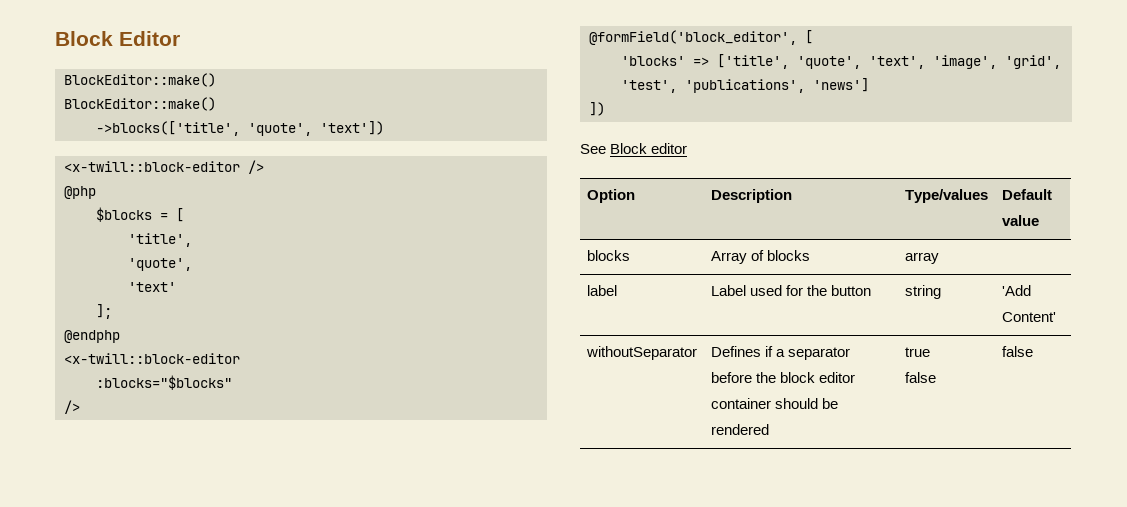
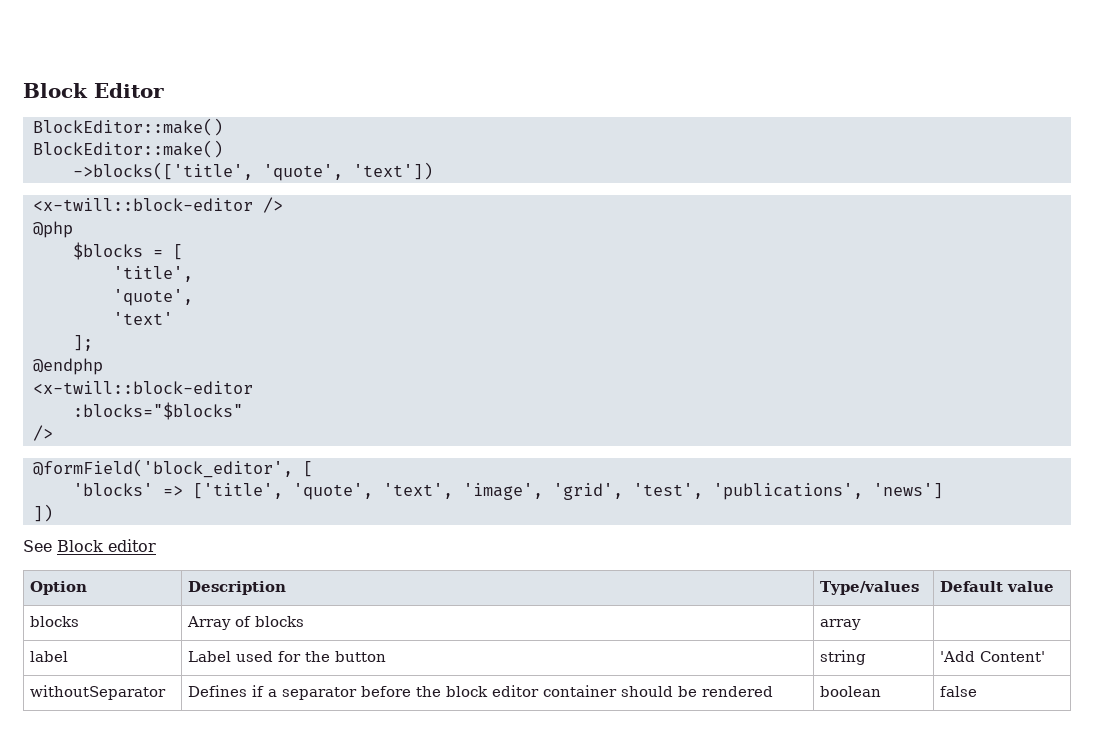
- withoutSeparator | Defines if a separator before the block editor container should be rendered | true
- false | false
+ withoutSeparator | Defines if a separator before the block editor container should be rendered | boolean | false

